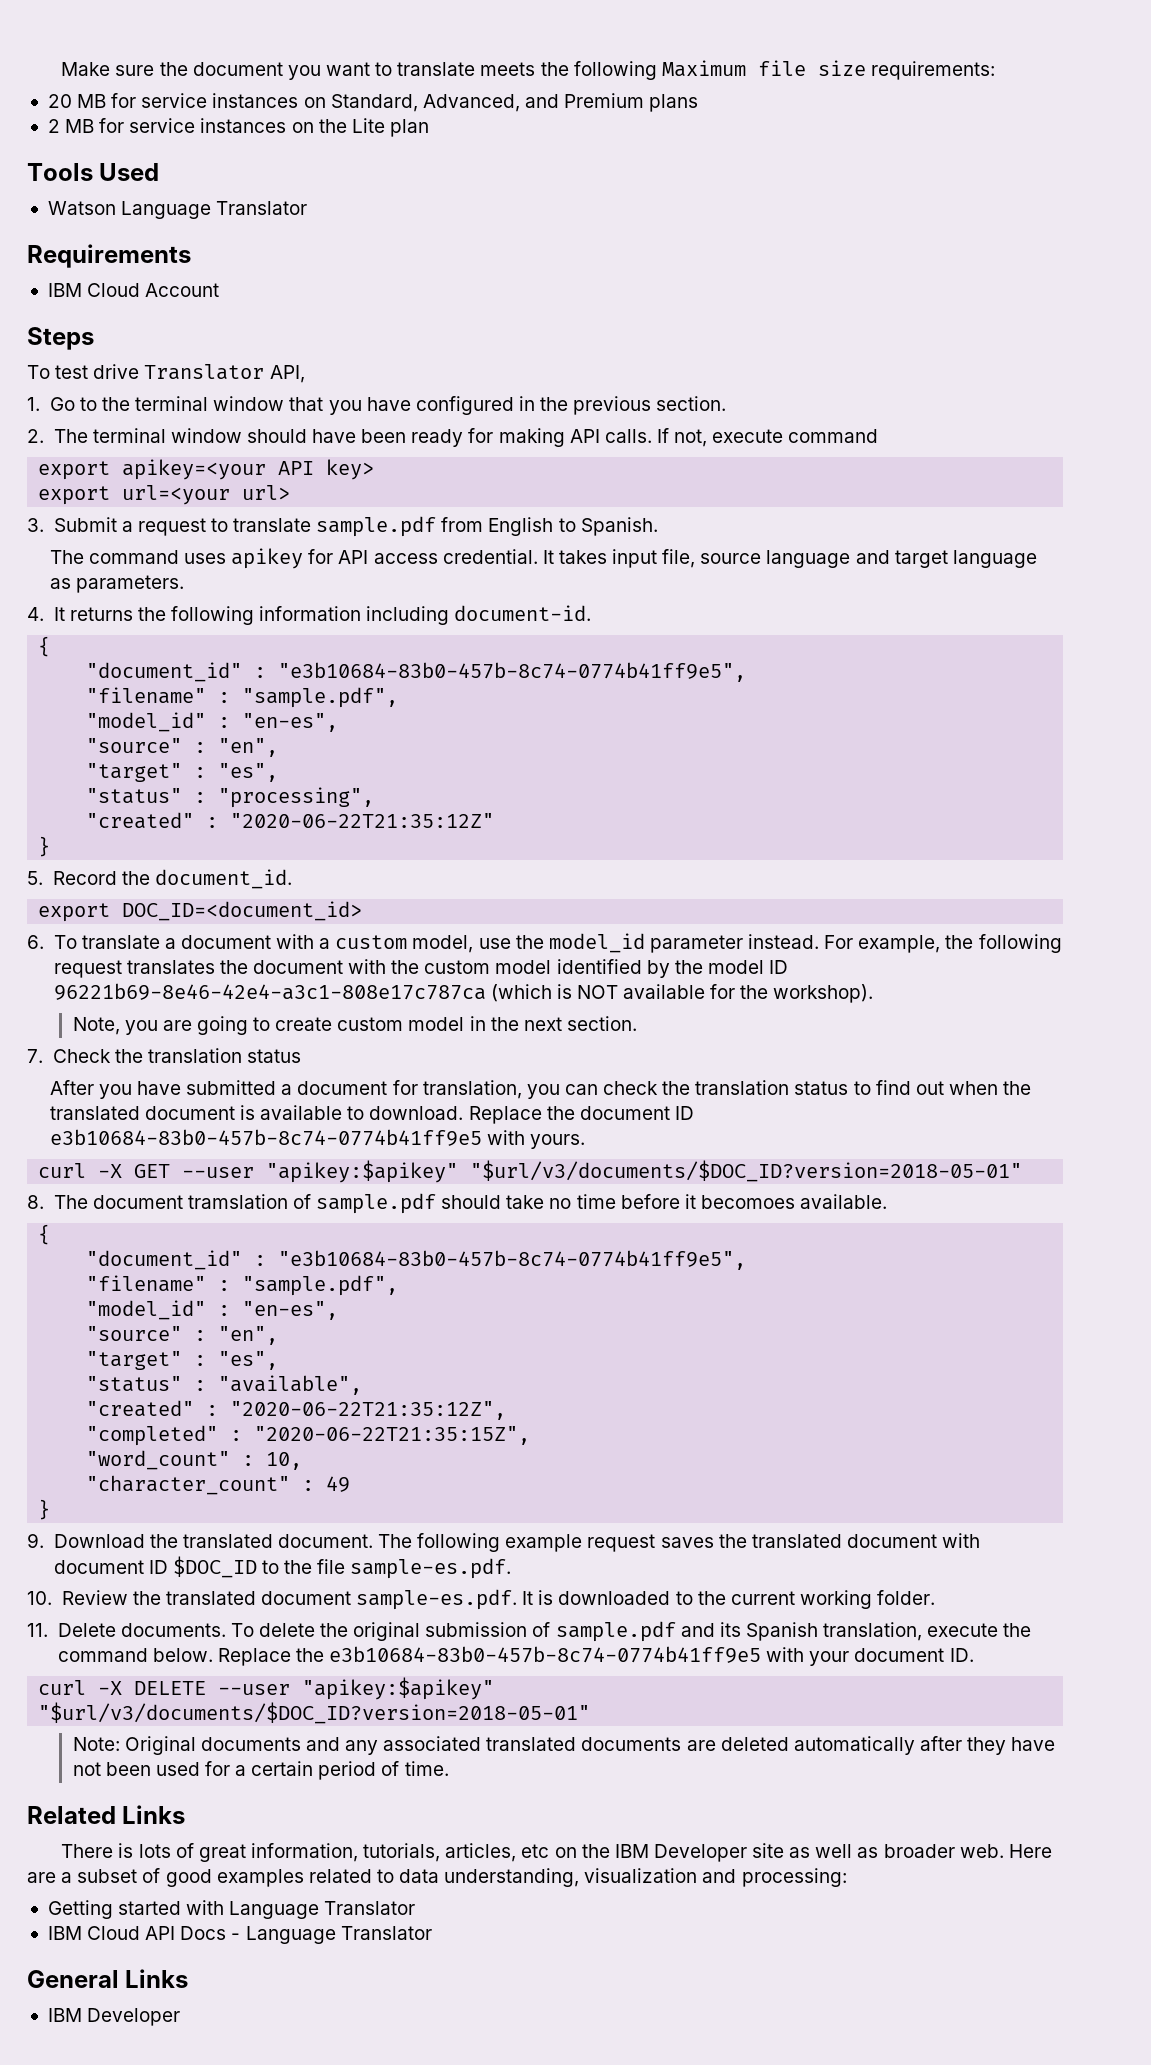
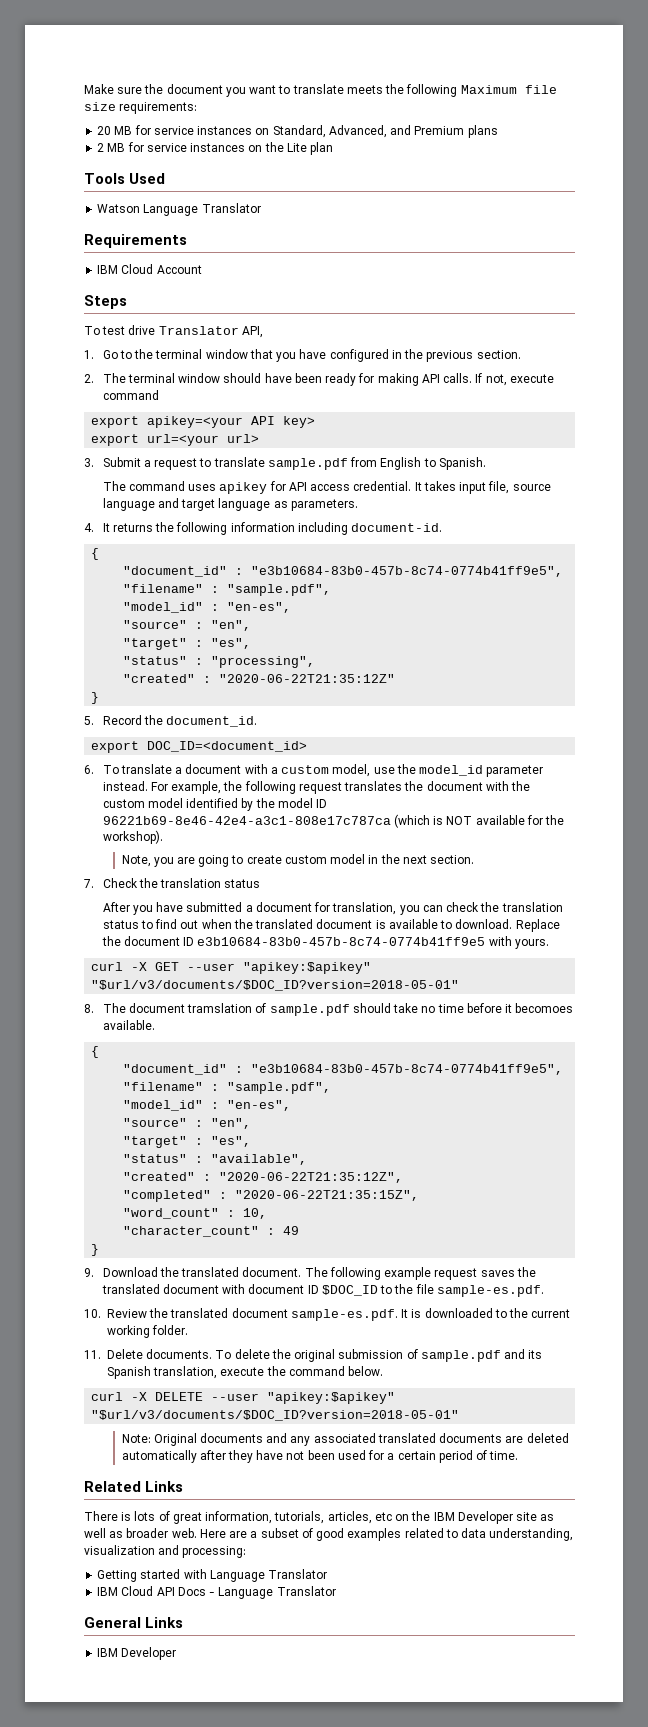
- Replace the e3b10684-83b0-457b-8c74-0774b41ff9e5 with your document ID.

